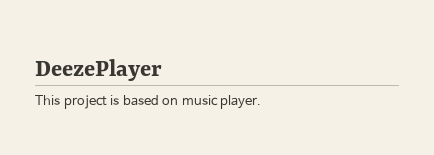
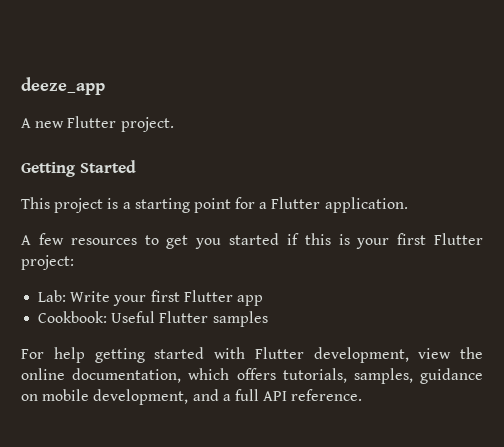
- DeezePlayer
- This project is based on music player.
+ deeze_app
+ A new Flutter project.
+ Getting Started
+ This project is a starting point for a Flutter application.
+ A few resources to get you started if this is your first Flutter project:
+ Lab: Write your first Flutter app
+ Cookbook: Useful Flutter samples
+ For help getting started with Flutter development, view the online documentation, which offers tutorials, samples, guidance on mobile development, and a full API reference.

